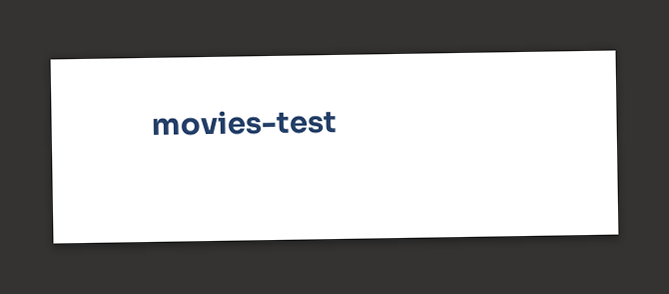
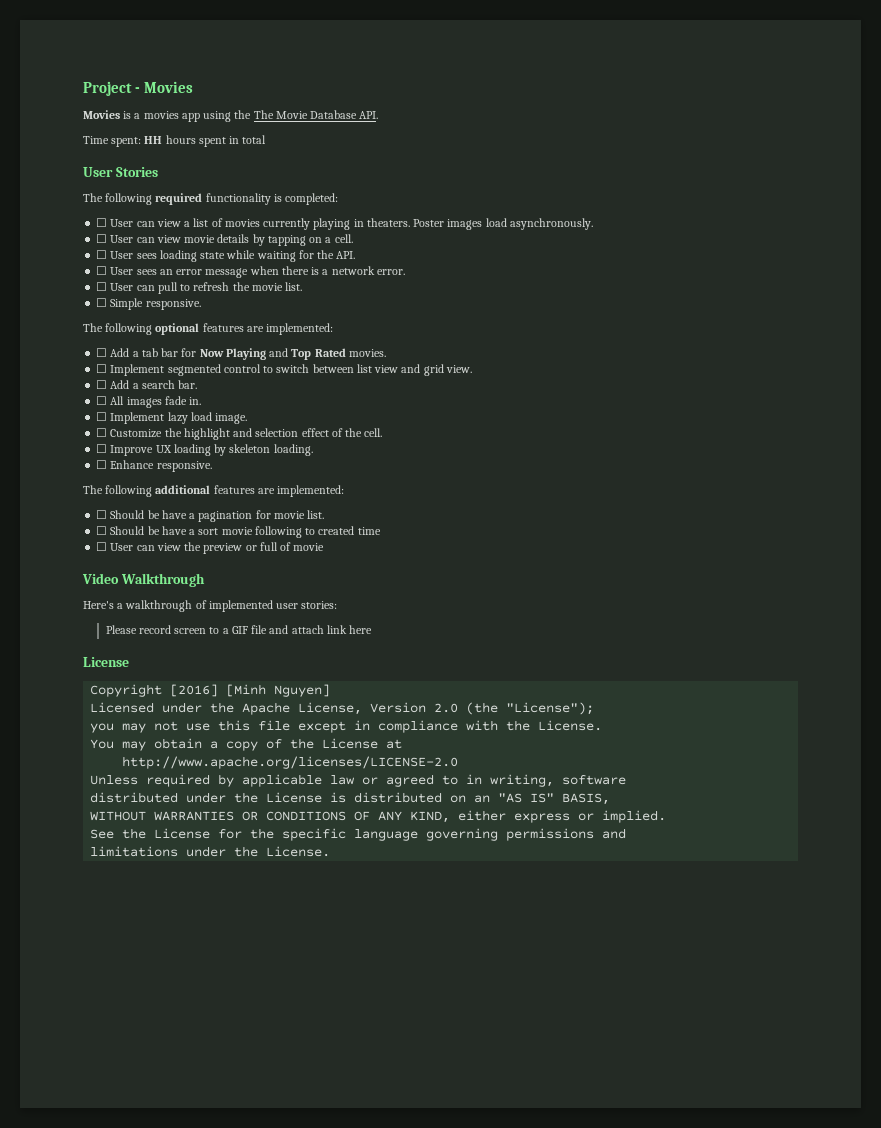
- movies-test
+ Project - Movies
+ Movies is a movies app using the The Movie Database API.
+ Time spent: HH hours spent in total
+ User Stories
+ The following required functionality is completed:
+ ☐ User can view a list of movies currently playing in theaters. Poster images load asynchronously.
+ ☐ User can view movie details by tapping on a cell.
+ ☐ User sees loading state while waiting for the API.
+ ☐ User sees an error message when there is a network error.
+ ☐ User can pull to refresh the movie list.
+ ☐ Simple responsive.
+ The following optional features are implemented:
+ ☐ Add a tab bar for Now Playing and Top Rated movies.
+ ☐ Implement segmented control to switch between list view and grid view.
+ ☐ Add a search bar.
+ ☐ All images fade in.
+ ☐ Implement lazy load image.
+ ☐ Customize the highlight and selection effect of the cell.
+ ☐ Improve UX loading by skeleton loading.
+ ☐ Enhance responsive.
+ The following additional features are implemented:
+ ☐ Should be have a pagination for movie list.
+ ☐ Should be have a sort movie following to created time
+ ☐ User can view the preview or full of movie
+ Video Walkthrough
+ Here's a walkthrough of implemented user stories:
+ Please record screen to a GIF file and attach link here
+ License
+ Copyright [2016] [Minh Nguyen]
+ Licensed under the Apache License, Version 2.0 (the "License");
+ you may not use this file except in compliance with the License.
+ You may obtain a copy of the License at
+ http://www.apache.org/licenses/LICENSE-2.0
+ Unless required by applicable law or agreed to in writing, software
+ distributed under the License is distributed on an "AS IS" BASIS,
+ WITHOUT WARRANTIES OR CONDITIONS OF ANY KIND, either express or implied.
+ See the License for the specific language governing permissions and
+ limitations under the License.

